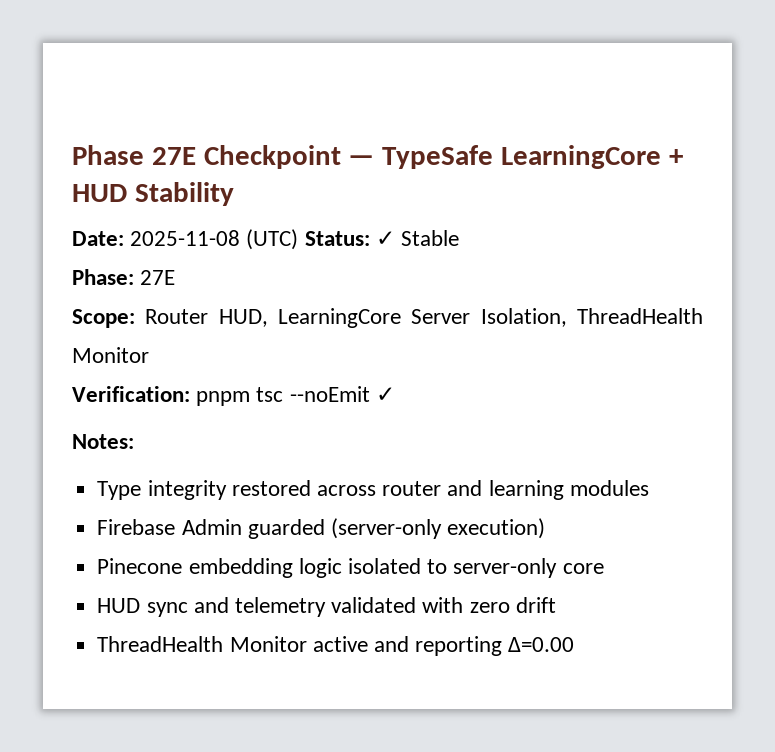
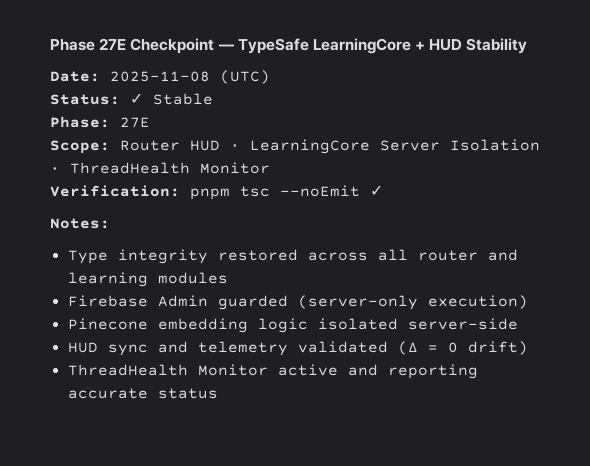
- Date: 2025-11-08 (UTC) Status: ✓ Stable
+ Date: 2025-11-08 (UTC)
+ Status: ✓ Stable
- Scope: Router HUD, LearningCore Server Isolation, ThreadHealth Monitor
+ Scope: Router HUD · LearningCore Server Isolation · ThreadHealth Monitor
- Type integrity restored across router and learning modules
+ Type integrity restored across all router and learning modules
- Pinecone embedding logic isolated to server-only core
+ Pinecone embedding logic isolated server-side
- HUD sync and telemetry validated with zero drift
+ HUD sync and telemetry validated (Δ = 0 drift)
- ThreadHealth Monitor active and reporting Δ=0.00
+ ThreadHealth Monitor active and reporting accurate status

